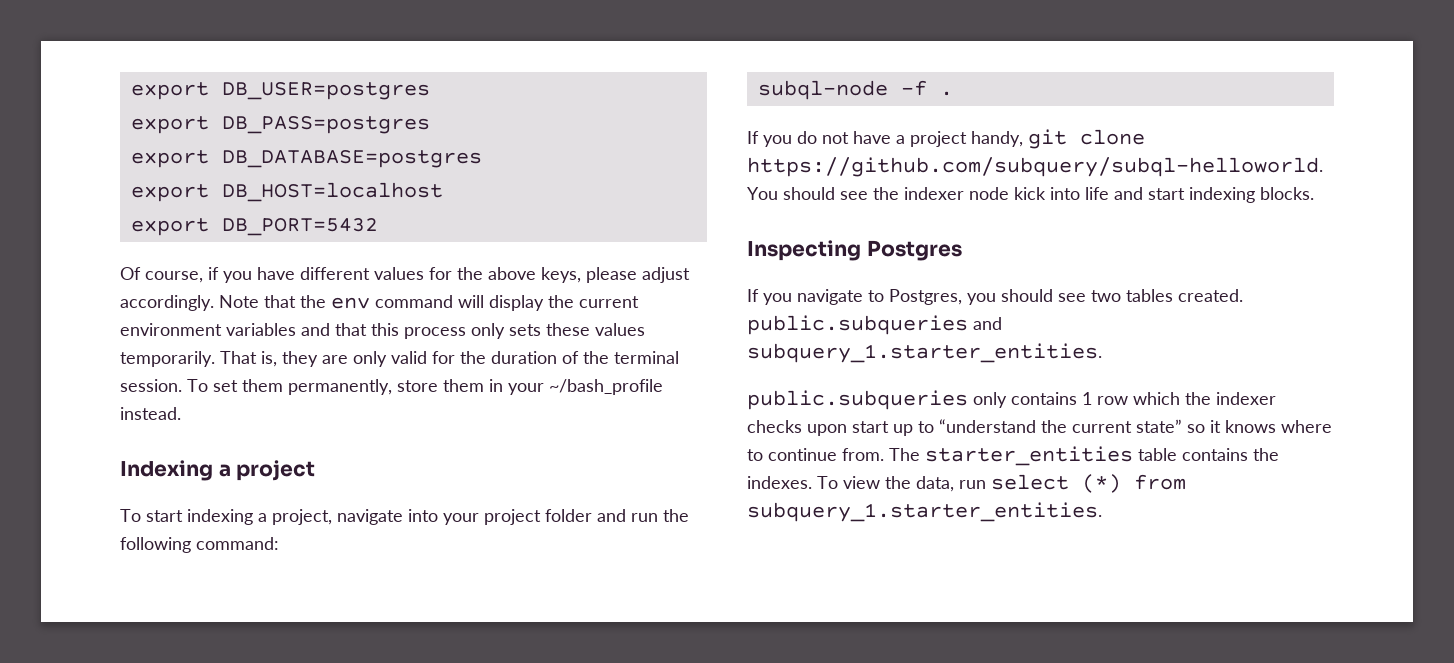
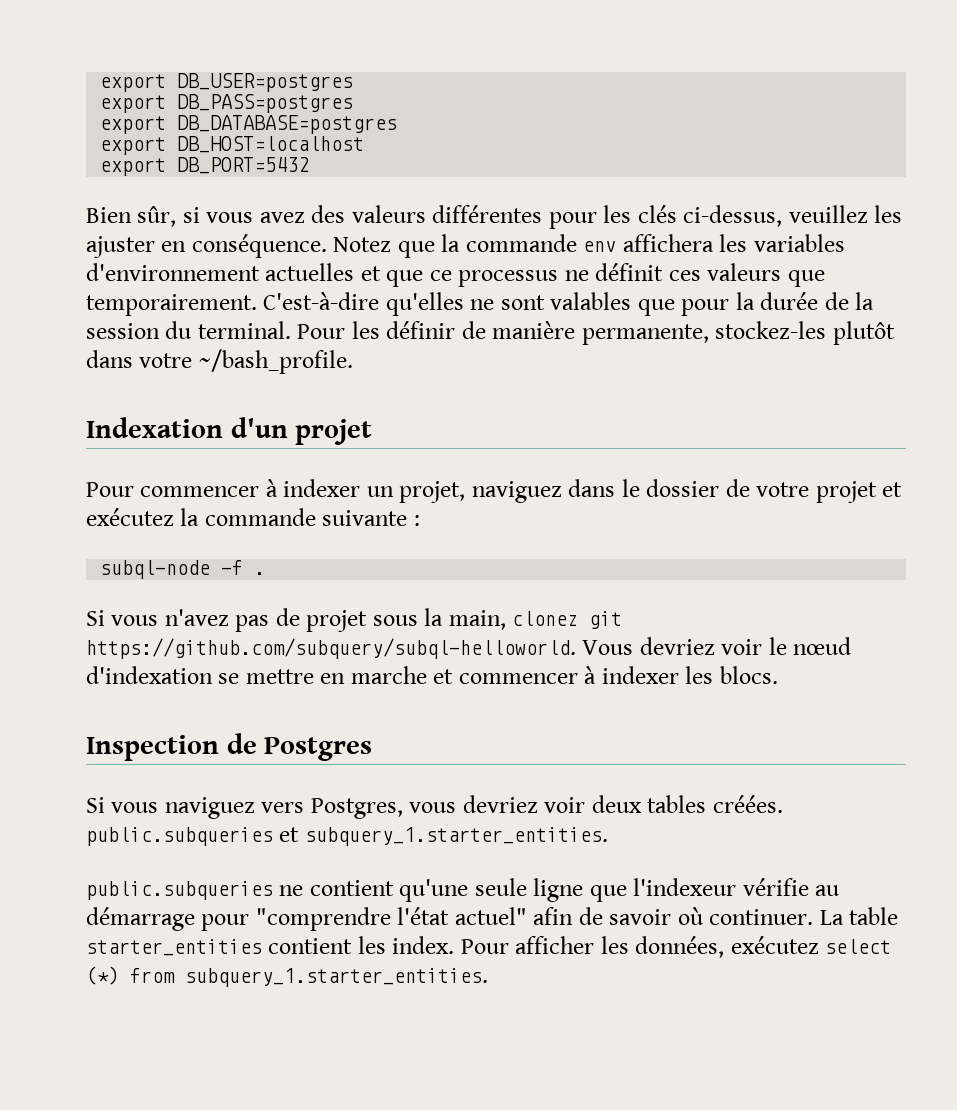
- Of course, if you have different values for the above keys, please adjust accordingly. Note that the env command will display the current environment variables and that this process only sets these values temporarily. That is, they are only valid for the duration of the terminal session. To set them permanently, store them in your ~/bash_profile instead.
- Indexing a project
- To start indexing a project, navigate into your project folder and run the following command:
+ Bien sûr, si vous avez des valeurs différentes pour les clés ci-dessus, veuillez les ajuster en conséquence. Notez que la commande env affichera les variables d'environnement actuelles et que ce processus ne définit ces valeurs que temporairement. C'est-à-dire qu'elles ne sont valables que pour la durée de la session du terminal. Pour les définir de manière permanente, stockez-les plutôt dans votre ~/bash_profile.
+ Indexation d'un projet
+ Pour commencer à indexer un projet, naviguez dans le dossier de votre projet et exécutez la commande suivante :
  subql-node -f .
- If you do not have a project handy, git clone https://github.com/subquery/subql-helloworld. You should see the indexer node kick into life and start indexing blocks.
- Inspecting Postgres
- If you navigate to Postgres, you should see two tables created. public.subqueries and subquery_1.starter_entities.
- public.subqueries only contains 1 row which the indexer checks upon start up to “understand the current state” so it knows where to continue from. The starter_entities table contains the indexes. To view the data, run select (*) from subquery_1.starter_entities.
+ Si vous n'avez pas de projet sous la main, clonez git https://github.com/subquery/subql-helloworld. Vous devriez voir le nœud d'indexation se mettre en marche et commencer à indexer les blocs.
+ Inspection de Postgres
+ Si vous naviguez vers Postgres, vous devriez voir deux tables créées. public.subqueries et subquery_1.starter_entities.
+ public.subqueries ne contient qu'une seule ligne que l'indexeur vérifie au démarrage pour "comprendre l'état actuel" afin de savoir où continuer. La table starter_entities contient les index. Pour afficher les données, exécutez select (*) from subquery_1.starter_entities.

